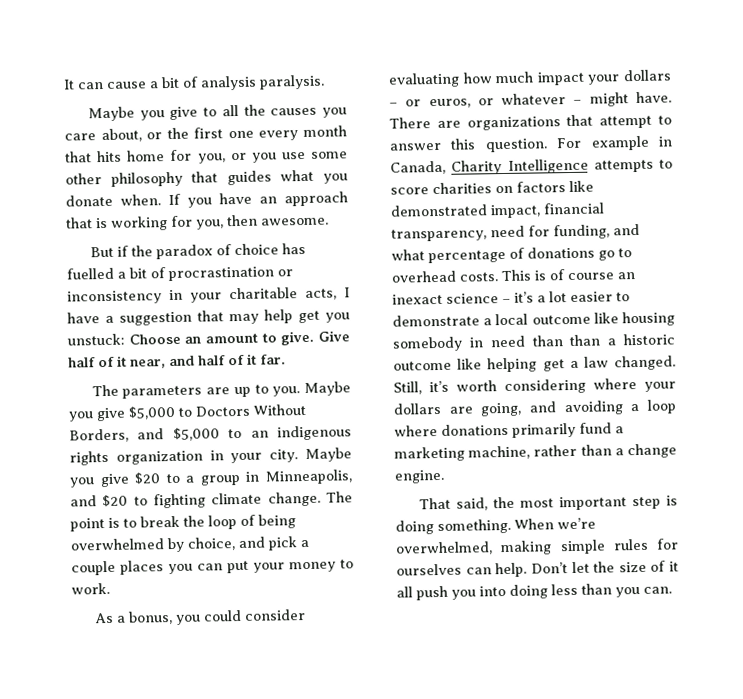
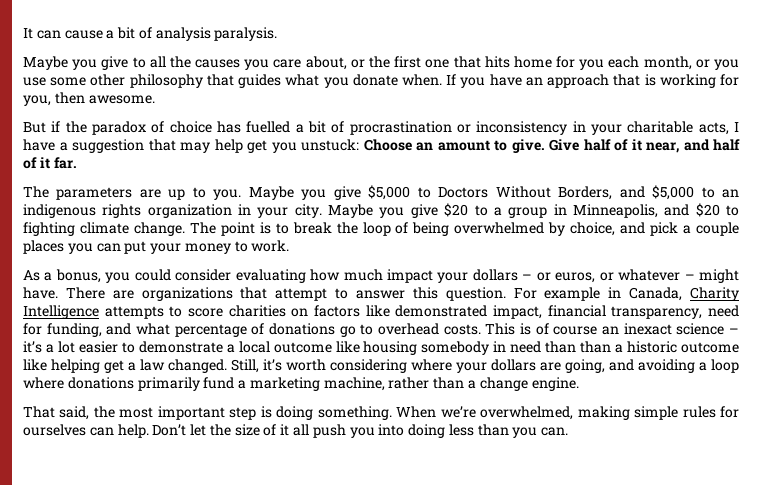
- Maybe you give to all the causes you care about, or the first one every month that hits home for you, or you use some other philosophy that guides what you donate when.
+ Maybe you give to all the causes you care about, or the first one that hits home for you each month, or you use some other philosophy that guides what you donate when.

